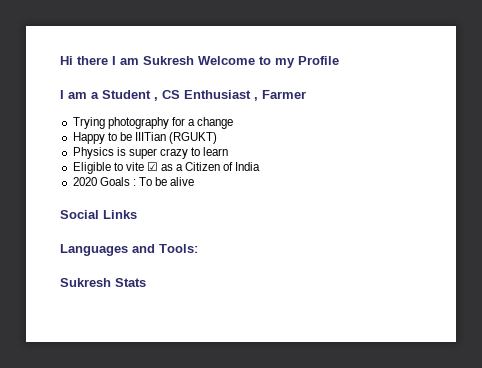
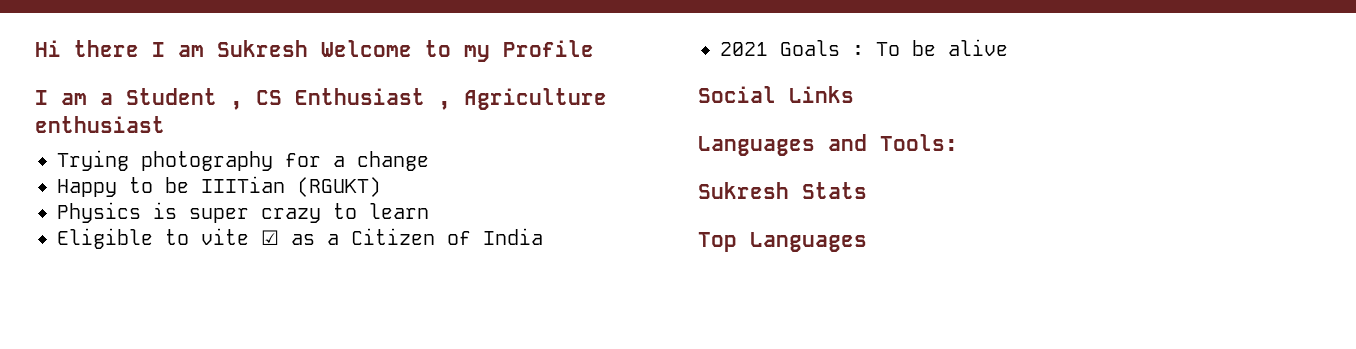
- I am a Student , CS Enthusiast , Farmer
+ I am a Student , CS Enthusiast , Agriculture enthusiast
- 2020 Goals : To be alive
+ 2021 Goals : To be alive
+ Top Languages

